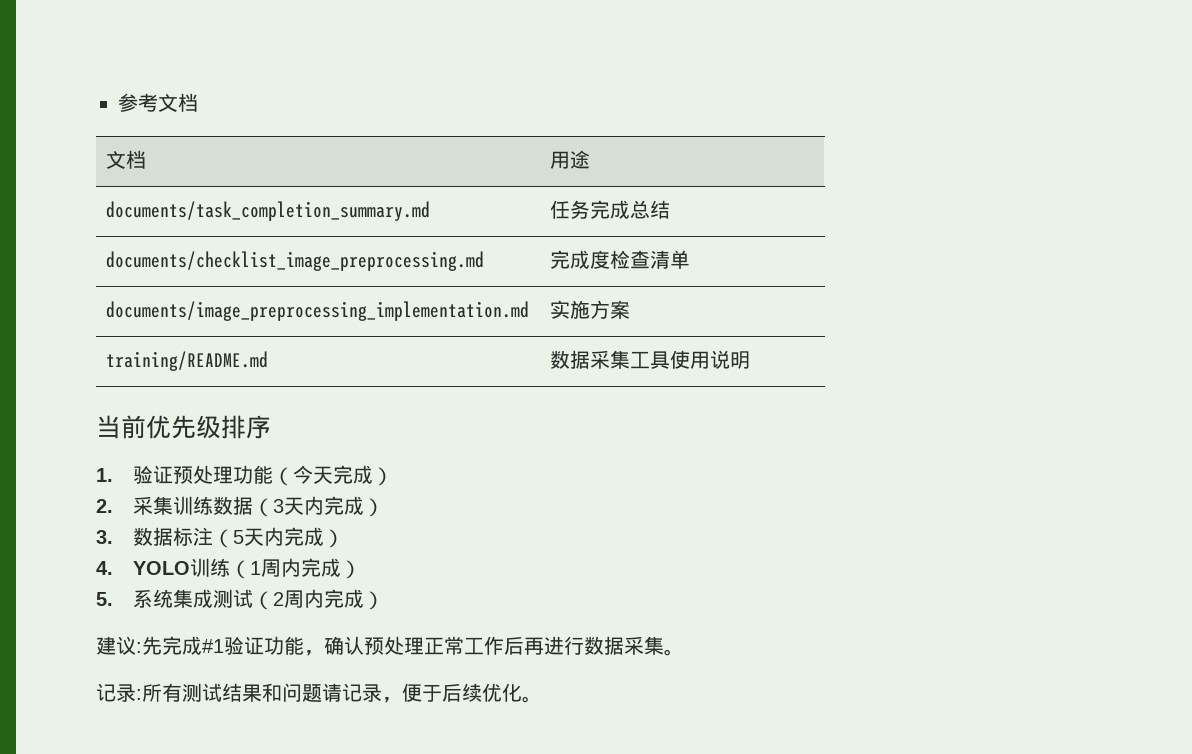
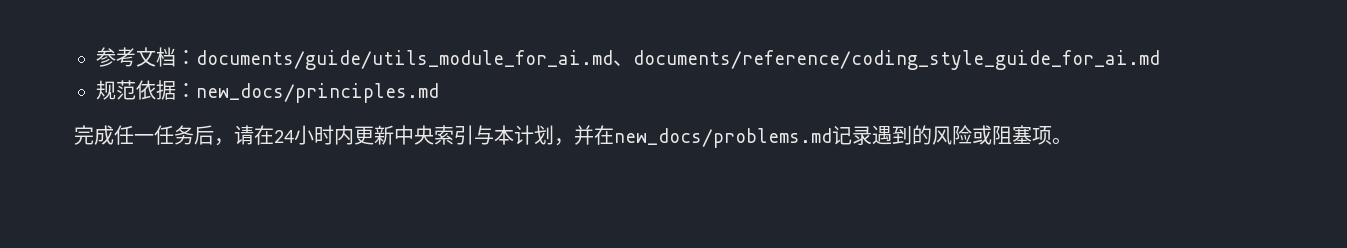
- 参考文档
- 文档 | 用途
- documents/task_completion_summary.md | 任务完成总结
- documents/checklist_image_preprocessing.md | 完成度检查清单
- documents/image_preprocessing_implementation.md | 实施方案
- training/README.md | 数据采集工具使用说明
- 当前优先级排序
- 1.验证预处理功能（今天完成）
- 2.采集训练数据（3天内完成）
- 3.数据标注（5天内完成）
- 4. YOLO训练（1周内完成）
- 5.系统集成测试（2周内完成）
- 建议:先完成#1验证功能，确认预处理正常工作后再进行数据采集。
- 记录:所有测试结果和问题请记录，便于后续优化。
+ 参考文档：documents/guide/utils_module_for_ai.md、documents/reference/coding_style_guide_for_ai.md
+ 规范依据：new_docs/principles.md
+ 完成任一任务后，请在24小时内更新中央索引与本计划，并在new_docs/problems.md记录遇到的风险或阻塞项。

